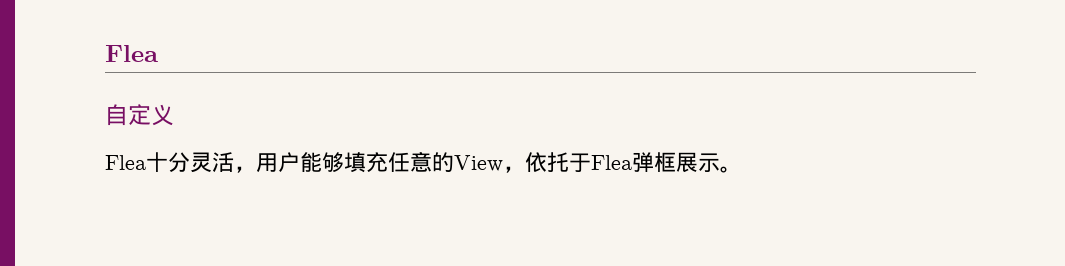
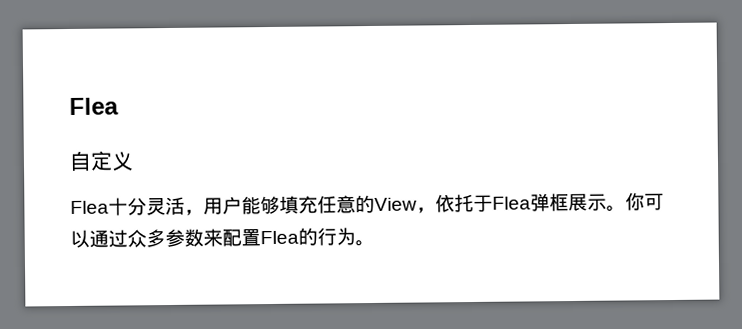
+ 你可以通过众多参数来配置Flea的行为。

